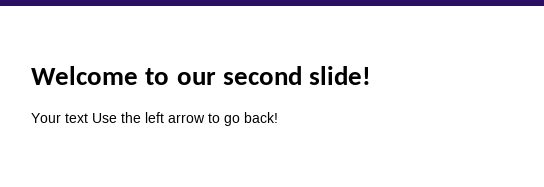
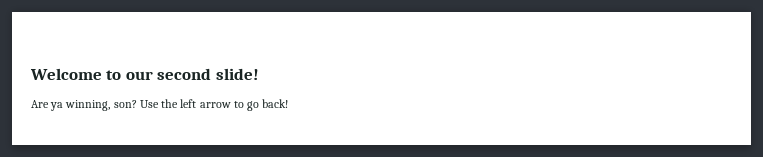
- Your text Use the left arrow to go back!
+ Are ya winning, son? Use the left arrow to go back!

